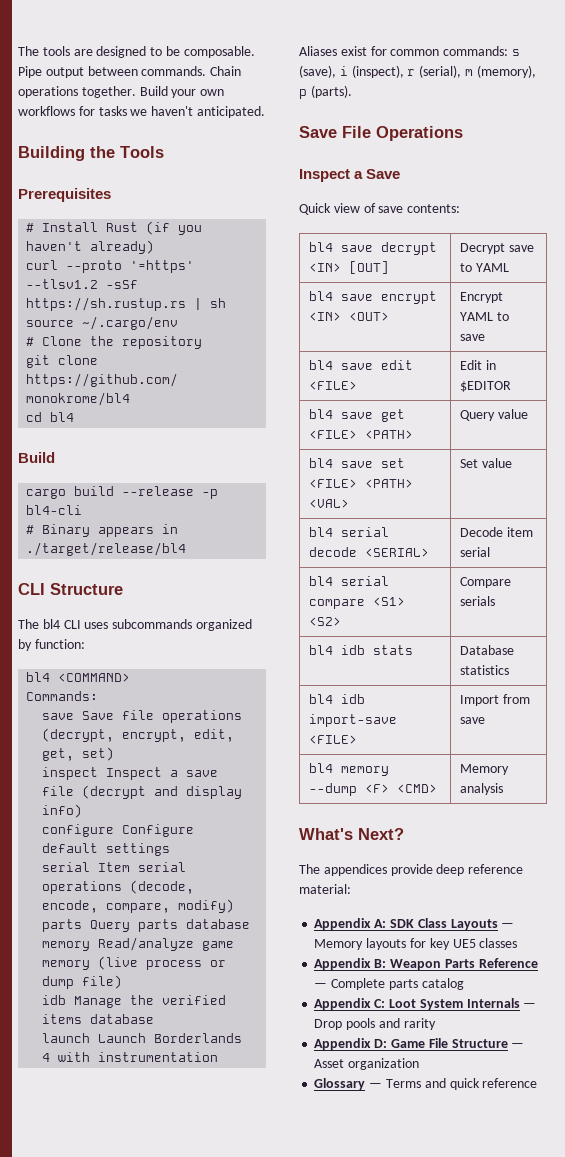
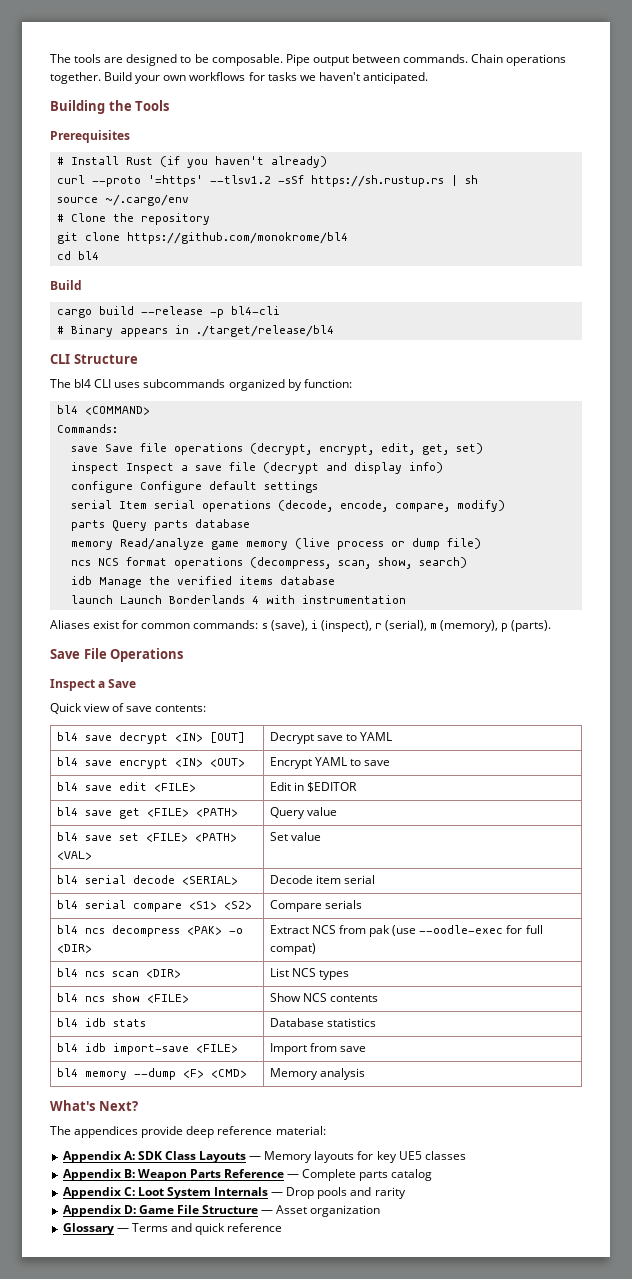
+ ncs NCS format operations (decompress, scan, show, search)
+ bl4 ncs decompress <PAK> -o <DIR> | Extract NCS from pak (use --oodle-exec for full compat)
+ bl4 ncs scan <DIR> | List NCS types
+ bl4 ncs show <FILE> | Show NCS contents

